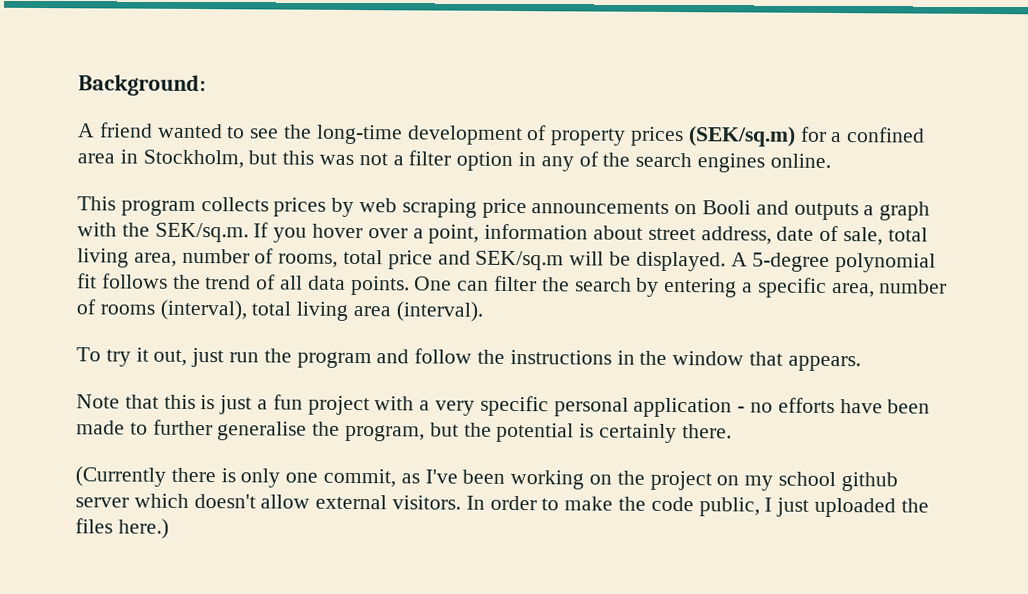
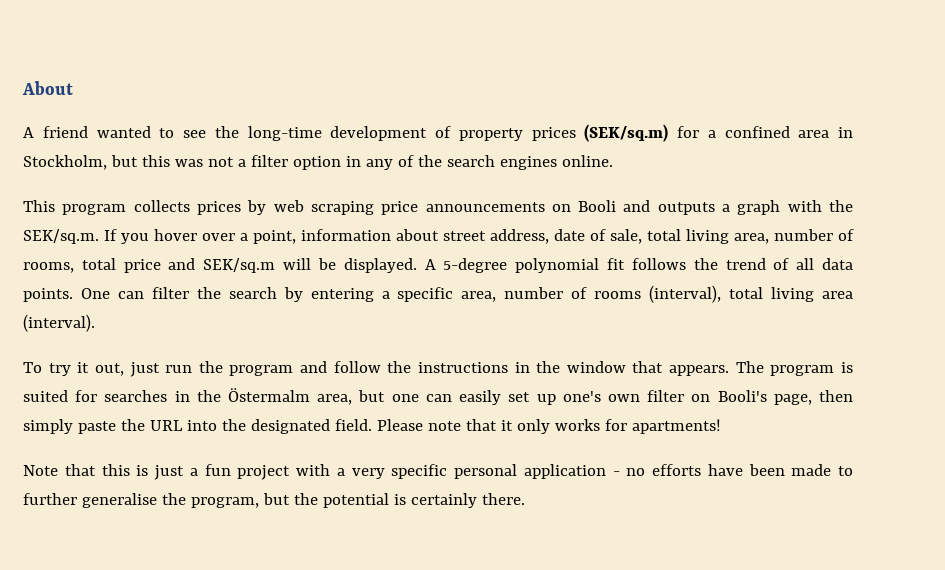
- Background:
+ About
+ The program is suited for searches in the Östermalm area, but one can easily set up one's own filter on Booli's page, then simply paste the URL into the designated field. Please note that it only works for apartments!
- (Currently there is only one commit, as I've been working on the project on my school github server which doesn't allow external visitors. In order to make the code public, I just uploaded the files here.)

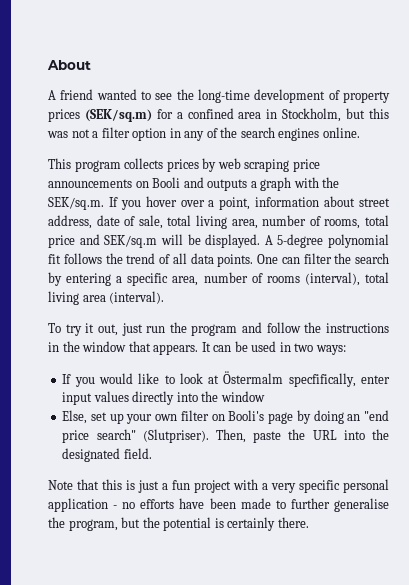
- The program is suited for searches in the Östermalm area, but one can easily set up one's own filter on Booli's page, then simply paste the URL into the designated field. Please note that it only works for apartments!
+ It can be used in two ways:
+ If you would like to look at Östermalm specfifically, enter input values directly into the window
+ Else, set up your own filter on Booli's page by doing an "end price search" (Slutpriser). Then, paste the URL into the designated field.

